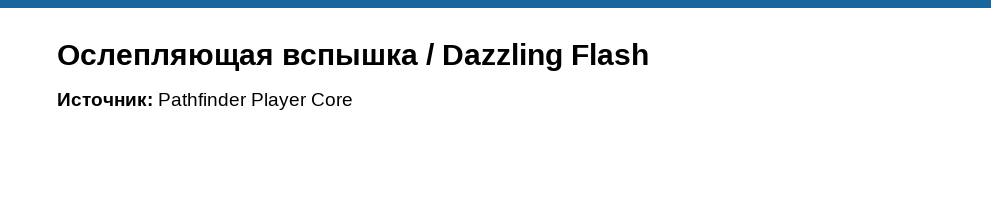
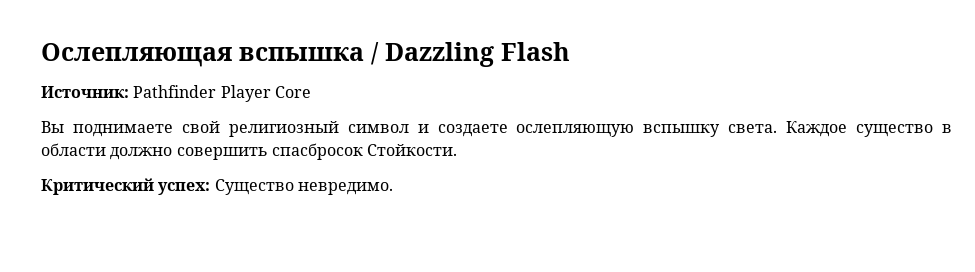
+ Вы поднимаете свой религиозный символ и создаете ослепляющую вспышку света. Каждое существо в области должно совершить спасбросок Стойкости.
+ Критический успех: Существо невредимо.

